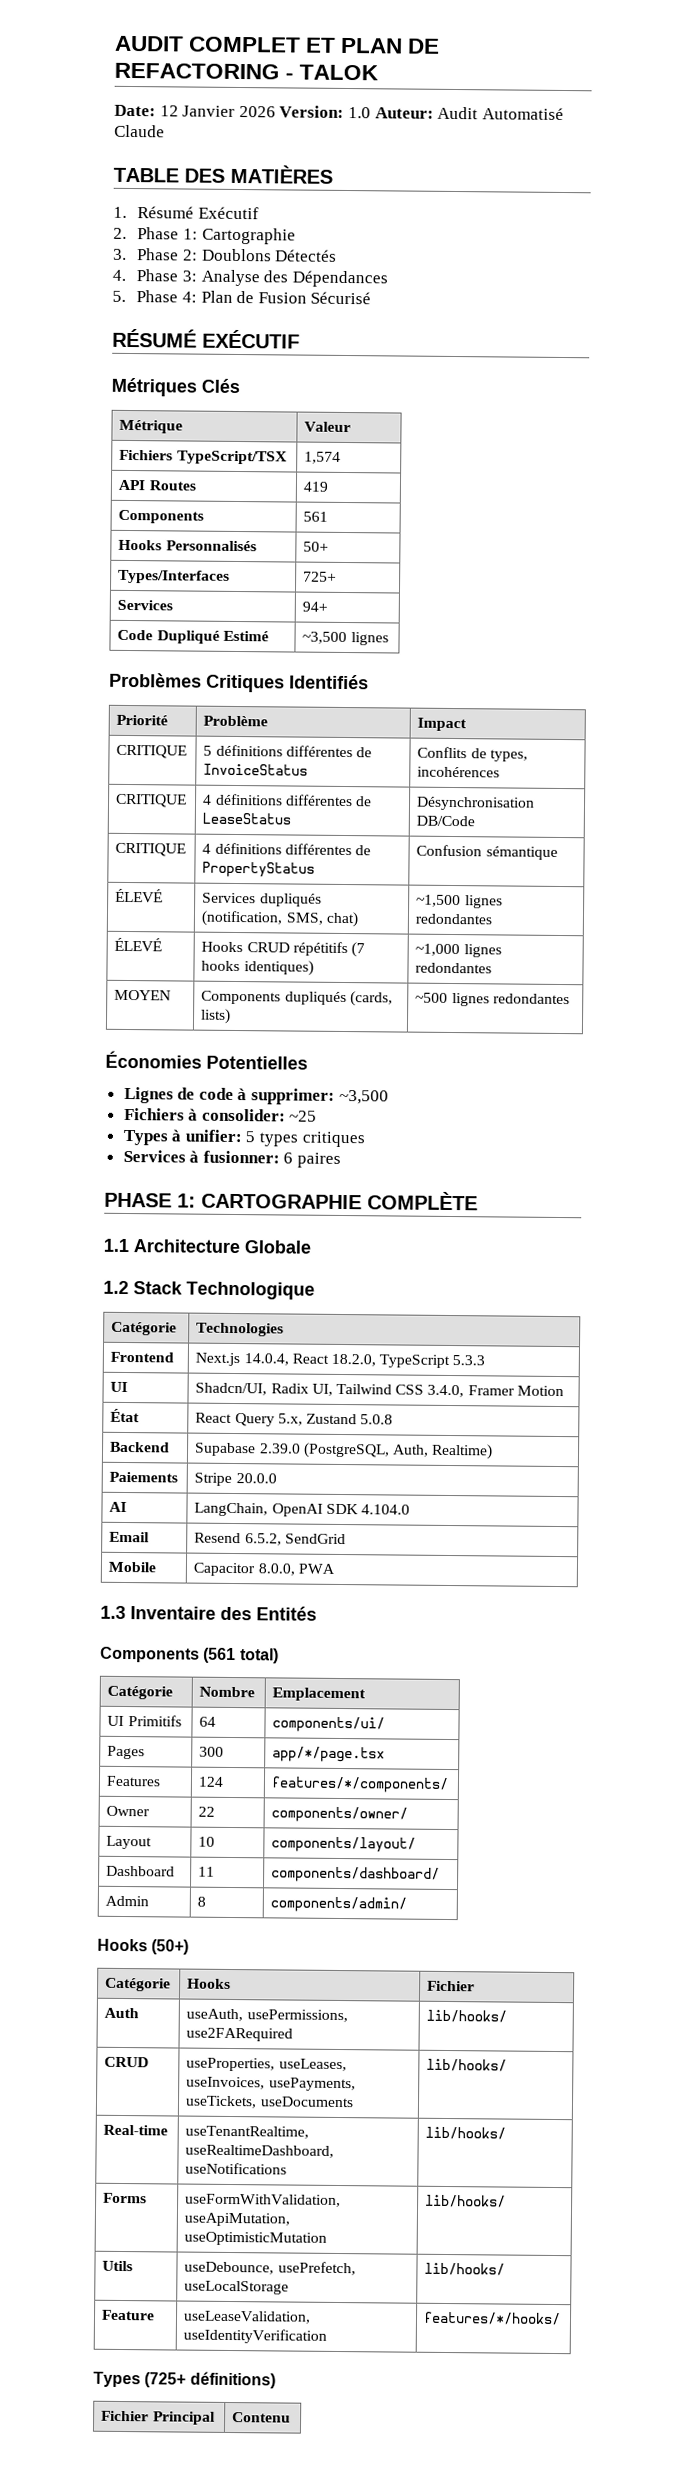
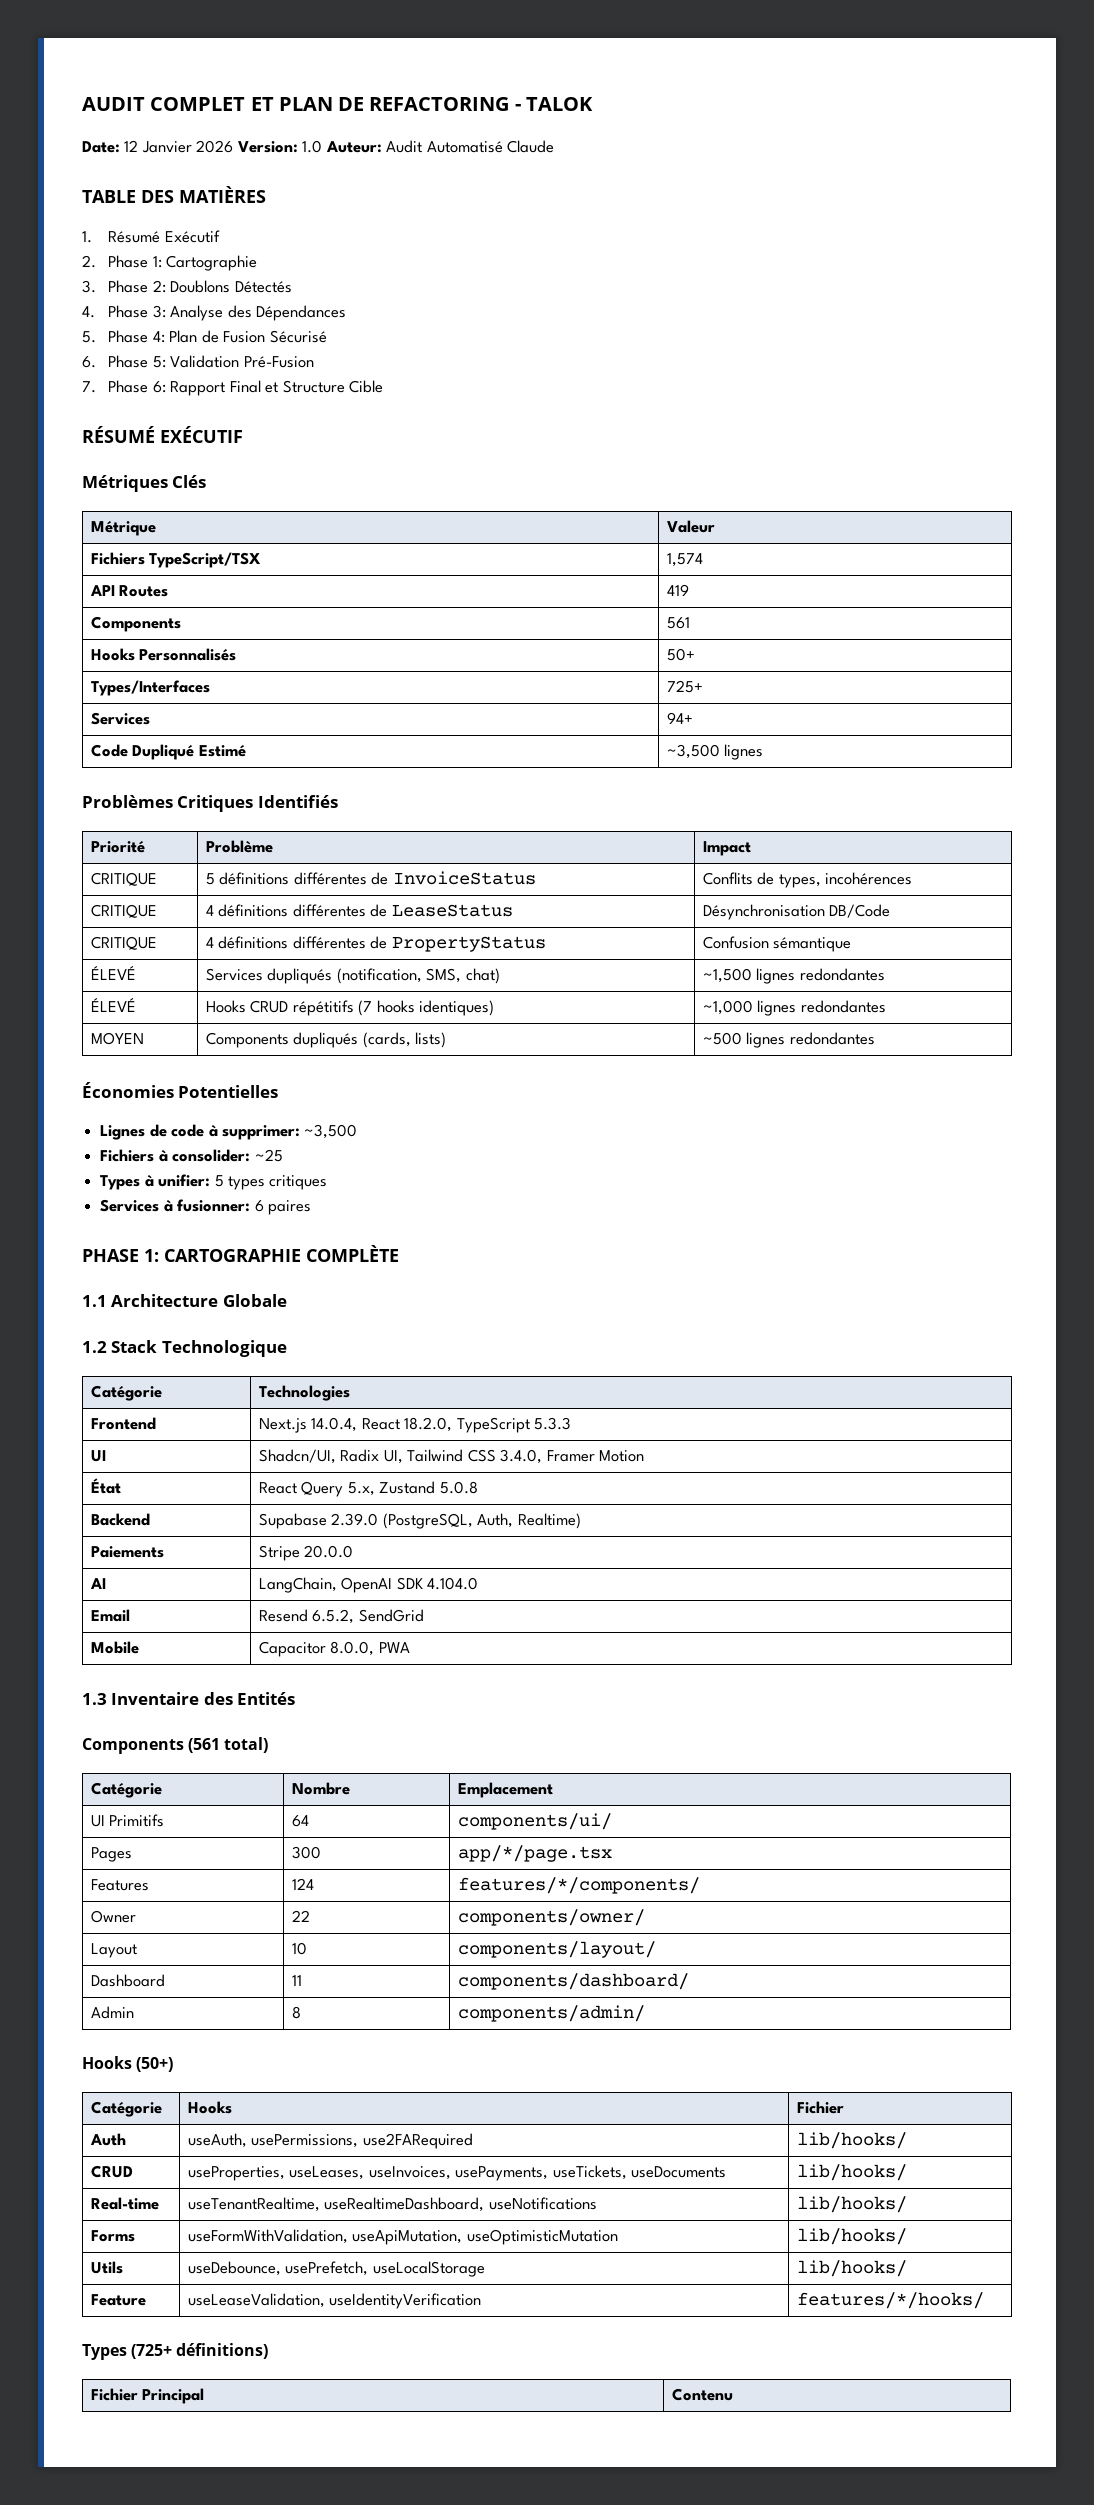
+ 6. Phase 5: Validation Pré-Fusion
+ 7. Phase 6: Rapport Final et Structure Cible

